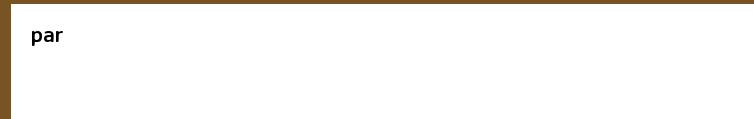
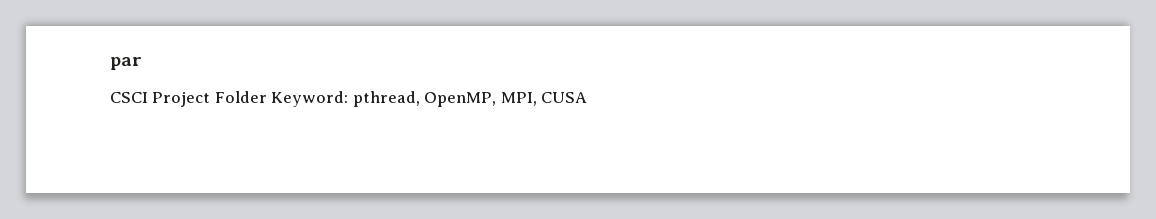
+ CSCI Project Folder Keyword: pthread, OpenMP, MPI, CUSA

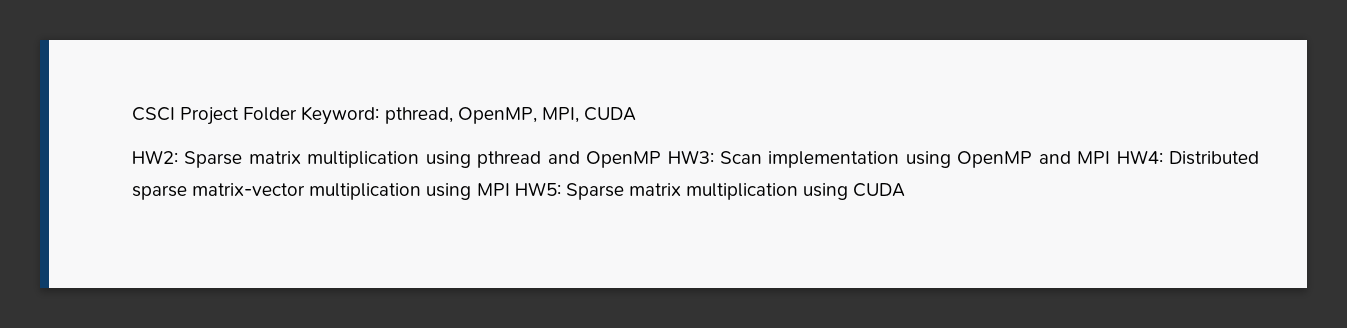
- par
- CSCI Project Folder Keyword: pthread, OpenMP, MPI, CUSA
+ CSCI Project Folder Keyword: pthread, OpenMP, MPI, CUDA
+ HW2: Sparse matrix multiplication using pthread and OpenMP HW3: Scan implementation using OpenMP and MPI HW4: Distributed sparse matrix-vector multiplication using MPI HW5: Sparse matrix multiplication using CUDA

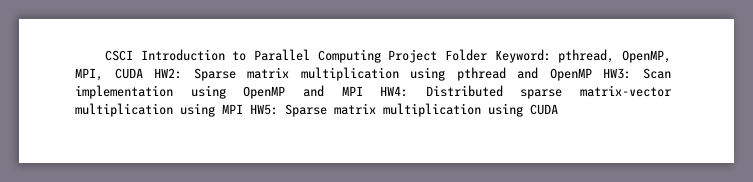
- CSCI Project Folder Keyword: pthread, OpenMP, MPI, CUDA
- HW2: Sparse matrix multiplication using pthread and OpenMP HW3: Scan implementation using OpenMP and MPI HW4: Distributed sparse matrix-vector multiplication using MPI HW5: Sparse matrix multiplication using CUDA
+ CSCI Introduction to Parallel Computing Project Folder Keyword: pthread, OpenMP, MPI, CUDA HW2: Sparse matrix multiplication using pthread and OpenMP HW3: Scan implementation using OpenMP and MPI HW4: Distributed sparse matrix-vector multiplication using MPI HW5: Sparse matrix multiplication using CUDA

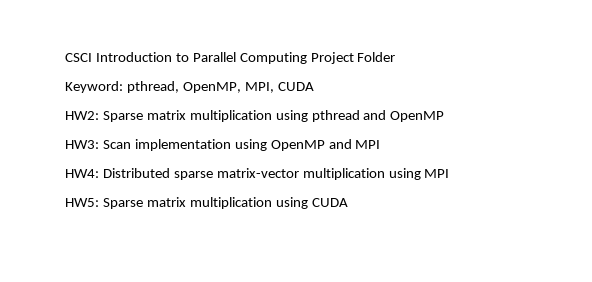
- CSCI Introduction to Parallel Computing Project Folder Keyword: pthread, OpenMP, MPI, CUDA HW2: Sparse matrix multiplication using pthread and OpenMP HW3: Scan implementation using OpenMP and MPI HW4: Distributed sparse matrix-vector multiplication using MPI HW5: Sparse matrix multiplication using CUDA
+ CSCI Introduction to Parallel Computing Project Folder
+ Keyword: pthread, OpenMP, MPI, CUDA
+ HW2: Sparse matrix multiplication using pthread and OpenMP
+ HW3: Scan implementation using OpenMP and MPI
+ HW4: Distributed sparse matrix-vector multiplication using MPI
+ HW5: Sparse matrix multiplication using CUDA

